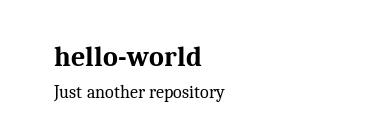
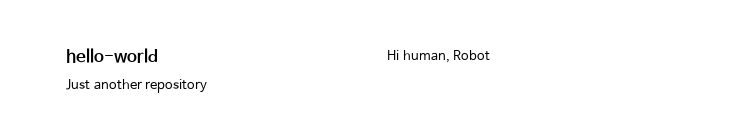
+ Hi human, Robot

